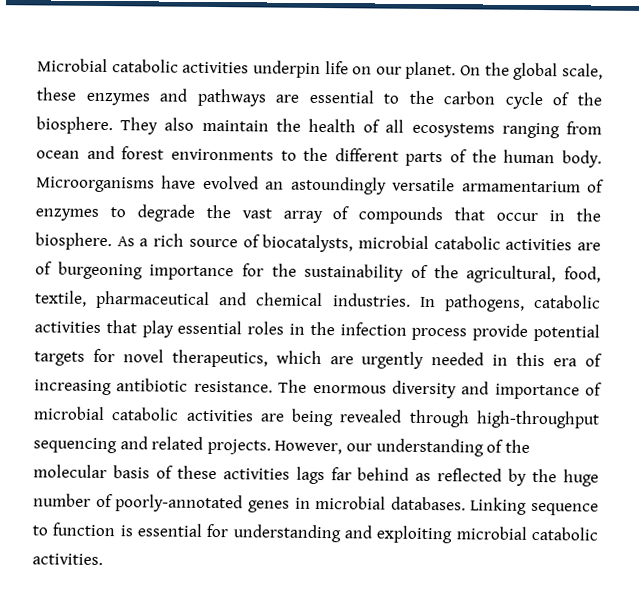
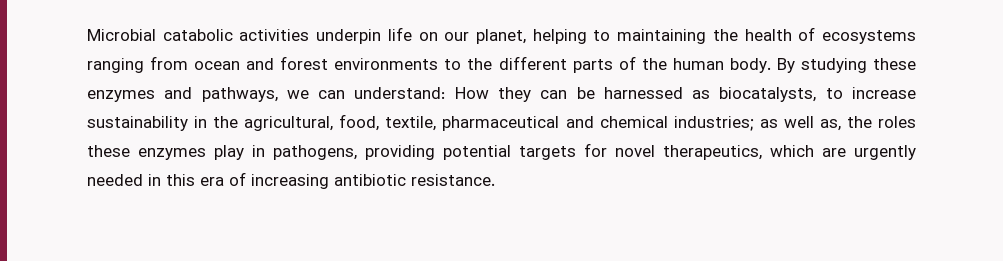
- Microbial catabolic activities underpin life on our planet. On the global scale, these enzymes and pathways are essential to the carbon cycle of the biosphere. They also maintain the health of all ecosystems ranging from ocean and forest environments to the different parts of the human body.
+ Microbial catabolic activities underpin life on our planet, helping to maintaining the health of ecosystems ranging from ocean and forest environments to the different parts of the human body.
- Microorganisms have evolved an astoundingly versatile armamentarium of enzymes to degrade the vast array of compounds that occur in the biosphere. As a rich source of biocatalysts, microbial catabolic activities are of burgeoning importance for the sustainability of the agricultural, food, textile, pharmaceutical and chemical industries. In pathogens, catabolic activities that play essential roles in the infection process provide potential targets for novel therapeutics, which are urgently needed in this era of increasing antibiotic resistance. The enormous diversity and importance of microbial catabolic activities are being revealed through high-throughput sequencing and related projects. However, our understanding of the molecular basis of these activities lags far behind as reflected by the huge number of poorly-annotated genes in microbial databases. Linking sequence to function is essential for understanding and exploiting microbial catabolic activities.
+ By studying these enzymes and pathways, we can understand: How they can be harnessed as biocatalysts, to increase sustainability in the agricultural, food, textile, pharmaceutical and chemical industries; as well as, the roles these enzymes play in pathogens, providing potential targets for novel therapeutics, which are urgently needed in this era of increasing antibiotic resistance.

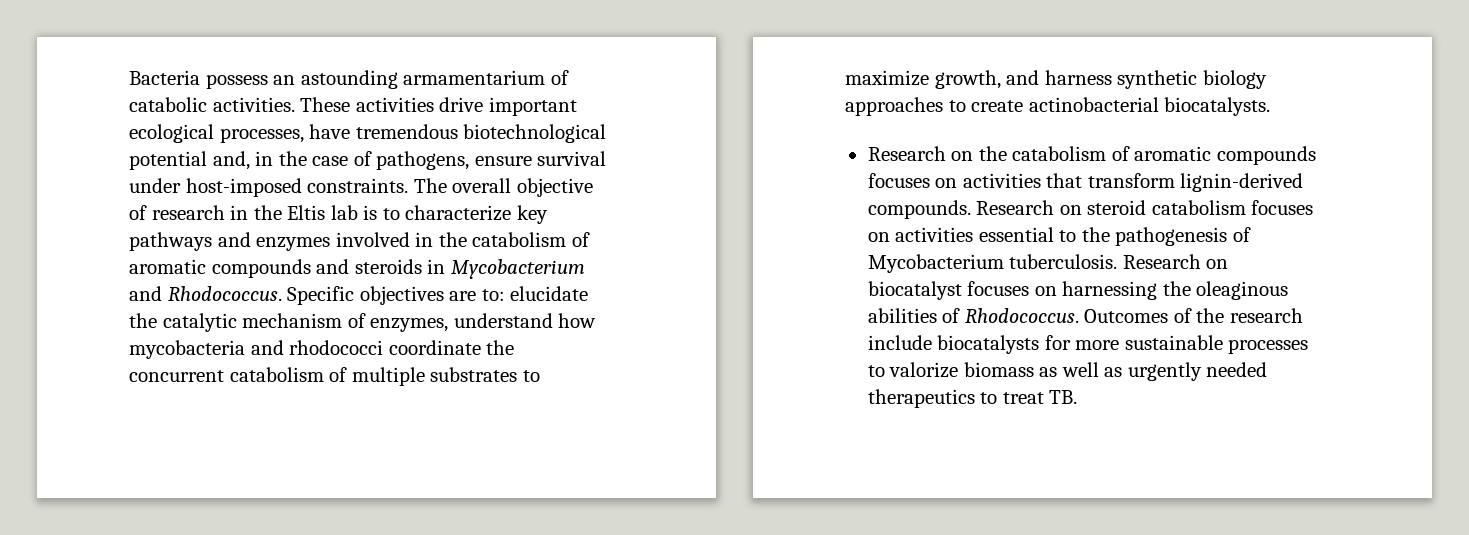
- Microbial catabolic activities underpin life on our planet, helping to maintaining the health of ecosystems ranging from ocean and forest environments to the different parts of the human body. By studying these enzymes and pathways, we can understand: How they can be harnessed as biocatalysts, to increase sustainability in the agricultural, food, textile, pharmaceutical and chemical industries; as well as, the roles these enzymes play in pathogens, providing potential targets for novel therapeutics, which are urgently needed in this era of increasing antibiotic resistance.
+ Bacteria possess an astounding armamentarium of catabolic activities. These activities drive important ecological processes, have tremendous biotechnological potential and, in the case of pathogens, ensure survival under host-imposed constraints. The overall objective of research in the Eltis lab is to characterize key pathways and enzymes involved in the catabolism of aromatic compounds and steroids in Mycobacterium and Rhodococcus. Specific objectives are to: elucidate the catalytic mechanism of enzymes, understand how mycobacteria and rhodococci coordinate the concurrent catabolism of multiple substrates to maximize growth, and harness synthetic biology approaches to create actinobacterial biocatalysts.
+ Research on the catabolism of aromatic compounds focuses on activities that transform lignin-derived compounds. Research on steroid catabolism focuses on activities essential to the pathogenesis of Mycobacterium tuberculosis. Research on biocatalyst focuses on harnessing the oleaginous abilities of Rhodococcus. Outcomes of the research include biocatalysts for more sustainable processes to valorize biomass as well as urgently needed therapeutics to treat TB.

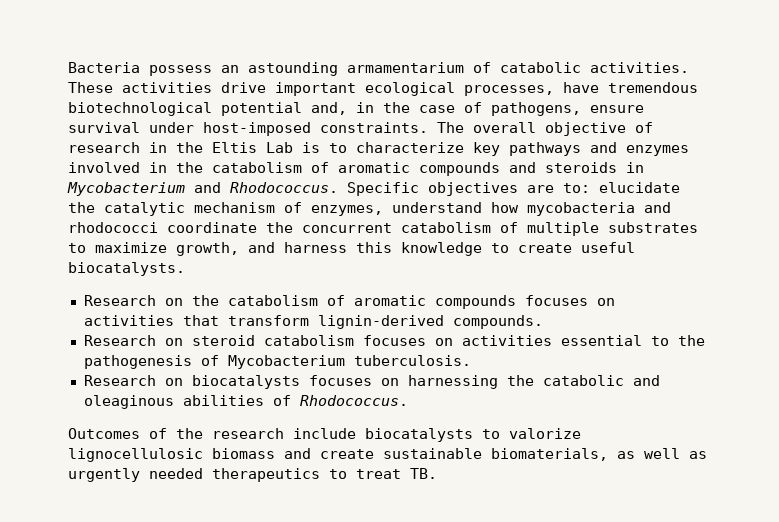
- The overall objective of research in the Eltis lab is to characterize key pathways and enzymes involved in the catabolism of aromatic compounds and steroids in Mycobacterium and Rhodococcus.
+ The overall objective of research in the Eltis Lab is to characterize key pathways and enzymes involved in the catabolism of aromatic compounds and steroids in Mycobacterium and Rhodococcus.
- Specific objectives are to: elucidate the catalytic mechanism of enzymes, understand how mycobacteria and rhodococci coordinate the concurrent catabolism of multiple substrates to maximize growth, and harness synthetic biology approaches to create actinobacterial biocatalysts.
+ Specific objectives are to: elucidate the catalytic mechanism of enzymes, understand how mycobacteria and rhodococci coordinate the concurrent catabolism of multiple substrates to maximize growth, and harness this knowledge to create useful biocatalysts.
- Research on the catabolism of aromatic compounds focuses on activities that transform lignin-derived compounds. Research on steroid catabolism focuses on activities essential to the pathogenesis of Mycobacterium tuberculosis. Research on biocatalyst focuses on harnessing the oleaginous abilities of Rhodococcus. Outcomes of the research include biocatalysts for more sustainable processes to valorize biomass as well as urgently needed therapeutics to treat TB.
+ Research on the catabolism of aromatic compounds focuses on activities that transform lignin-derived compounds.
+ Research on steroid catabolism focuses on activities essential to the pathogenesis of Mycobacterium tuberculosis.
+ Research on biocatalysts focuses on harnessing the catabolic and oleaginous abilities of Rhodococcus.
+ Outcomes of the research include biocatalysts to valorize lignocellulosic biomass and create sustainable biomaterials, as well as urgently needed therapeutics to treat TB.

